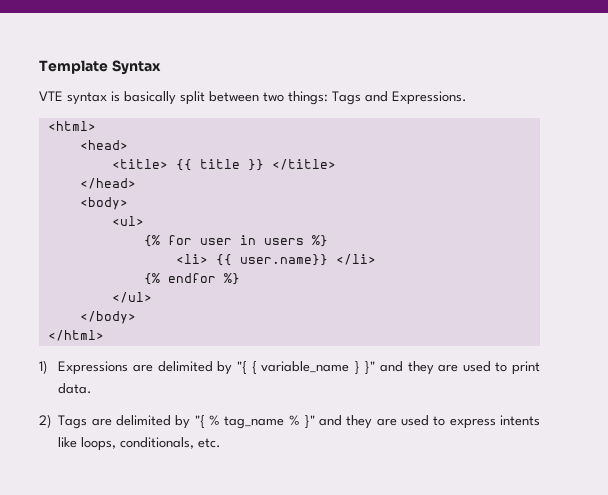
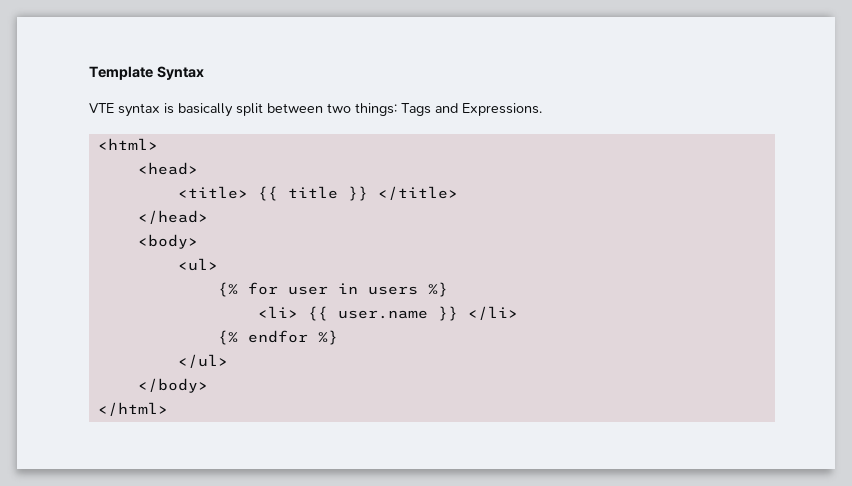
- <li> {{ user.name}} </li>
+ <li> {{ user.name }} </li>
- 1) Expressions are delimited by "{ { variable_name } }" and they are used to print data.
- 2) Tags are delimited by "{ % tag_name % }" and they are used to express intents like loops, conditionals, etc.

